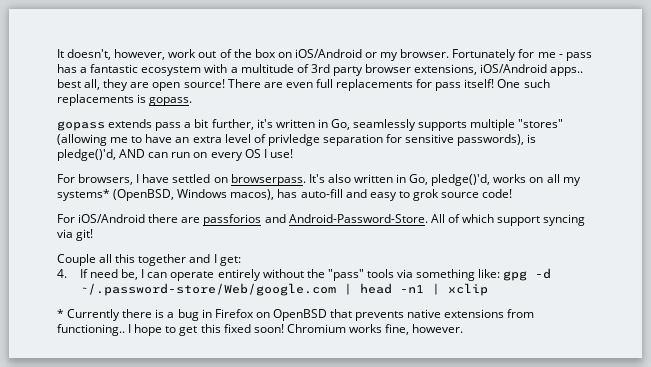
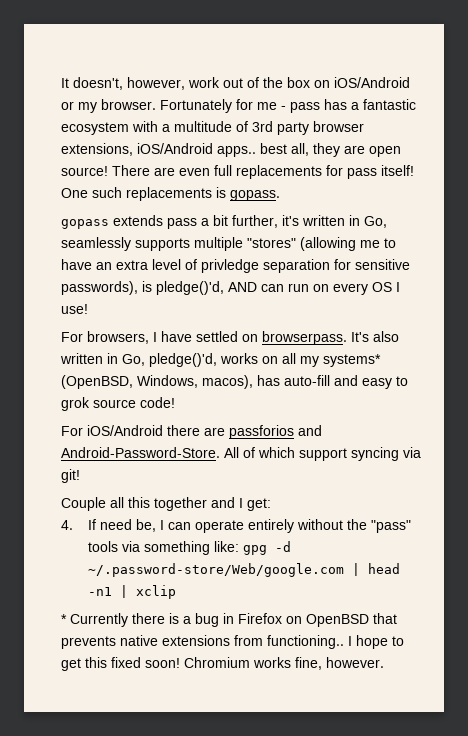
- It's also written in Go, pledge()'d, works on all my systems* (OpenBSD, Windows macos), has auto-fill and easy to grok source code!
+ It's also written in Go, pledge()'d, works on all my systems* (OpenBSD, Windows, macos), has auto-fill and easy to grok source code!

